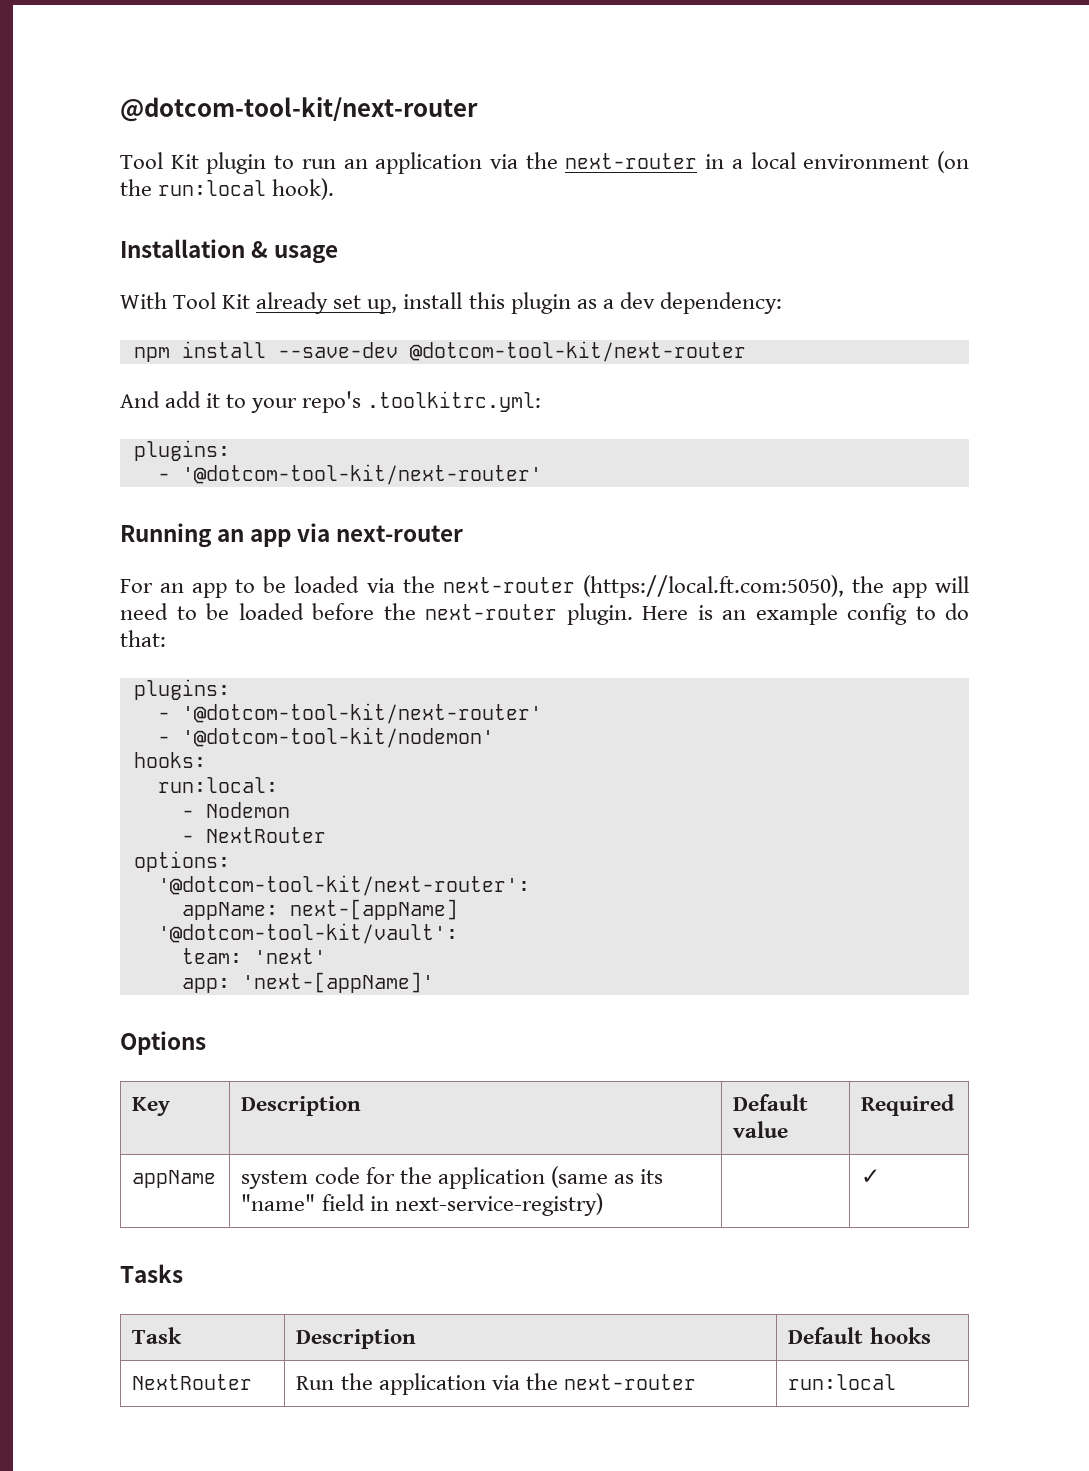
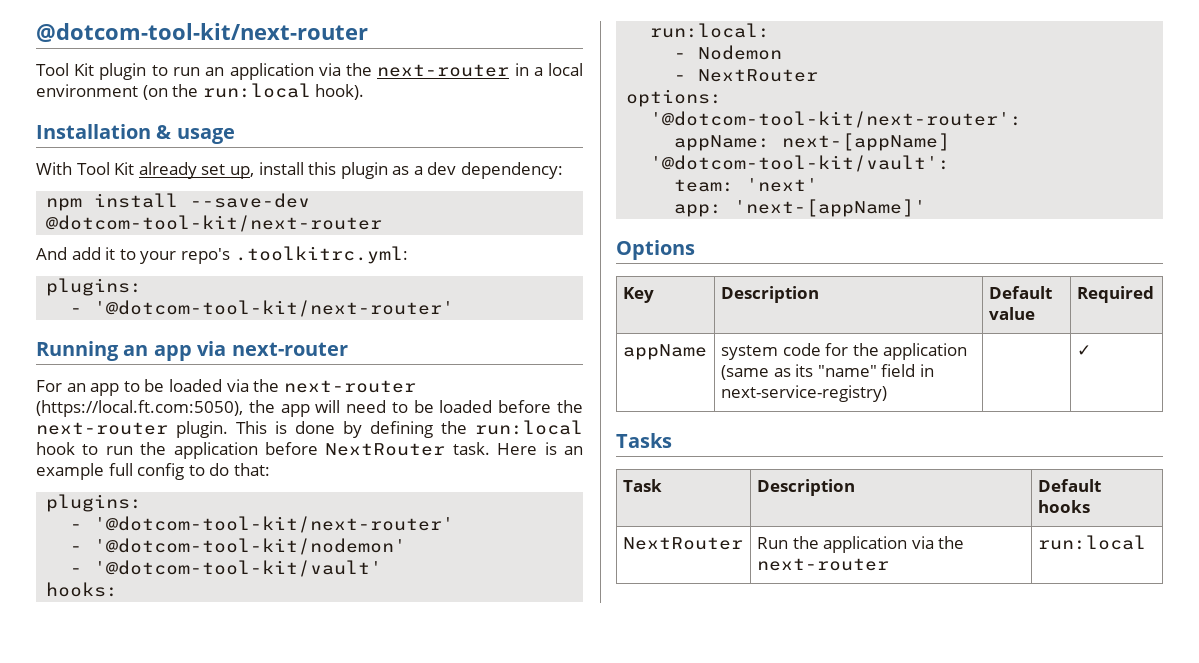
+ This is done by defining the run:local hook to run the application before NextRouter task.
- Here is an example config to do that:
+ Here is an example full config to do that:
+ - '@dotcom-tool-kit/vault'

